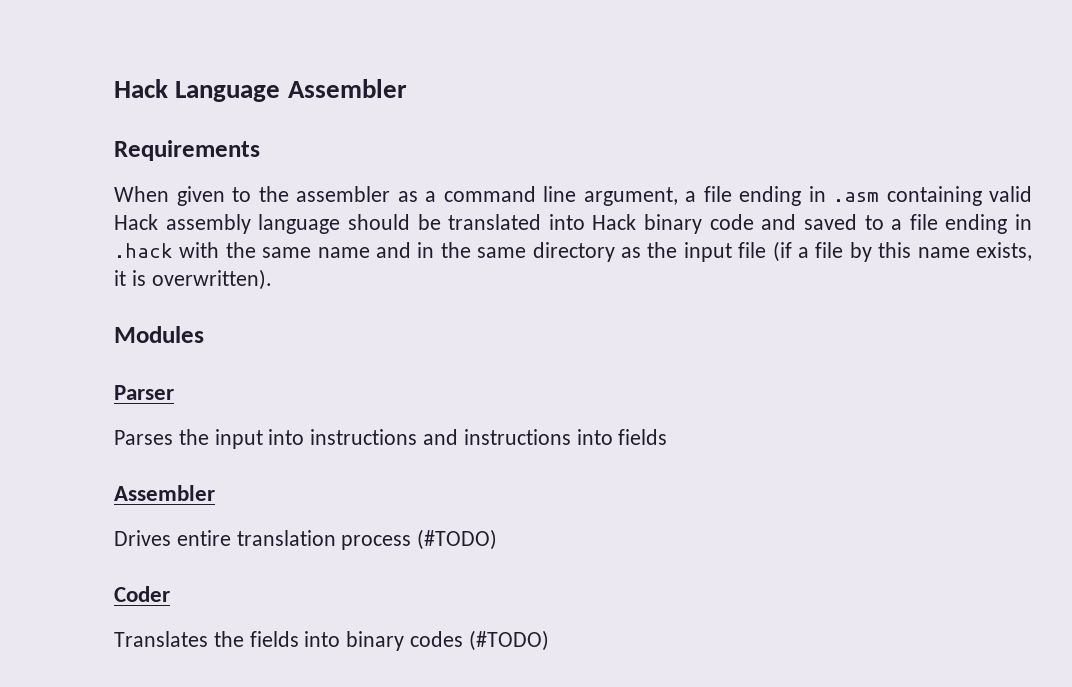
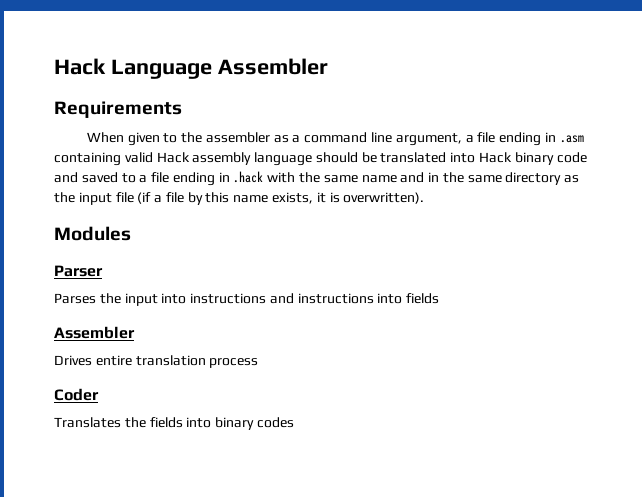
- Drives entire translation process (#TODO)
+ Drives entire translation process
- Translates the fields into binary codes (#TODO)
+ Translates the fields into binary codes

